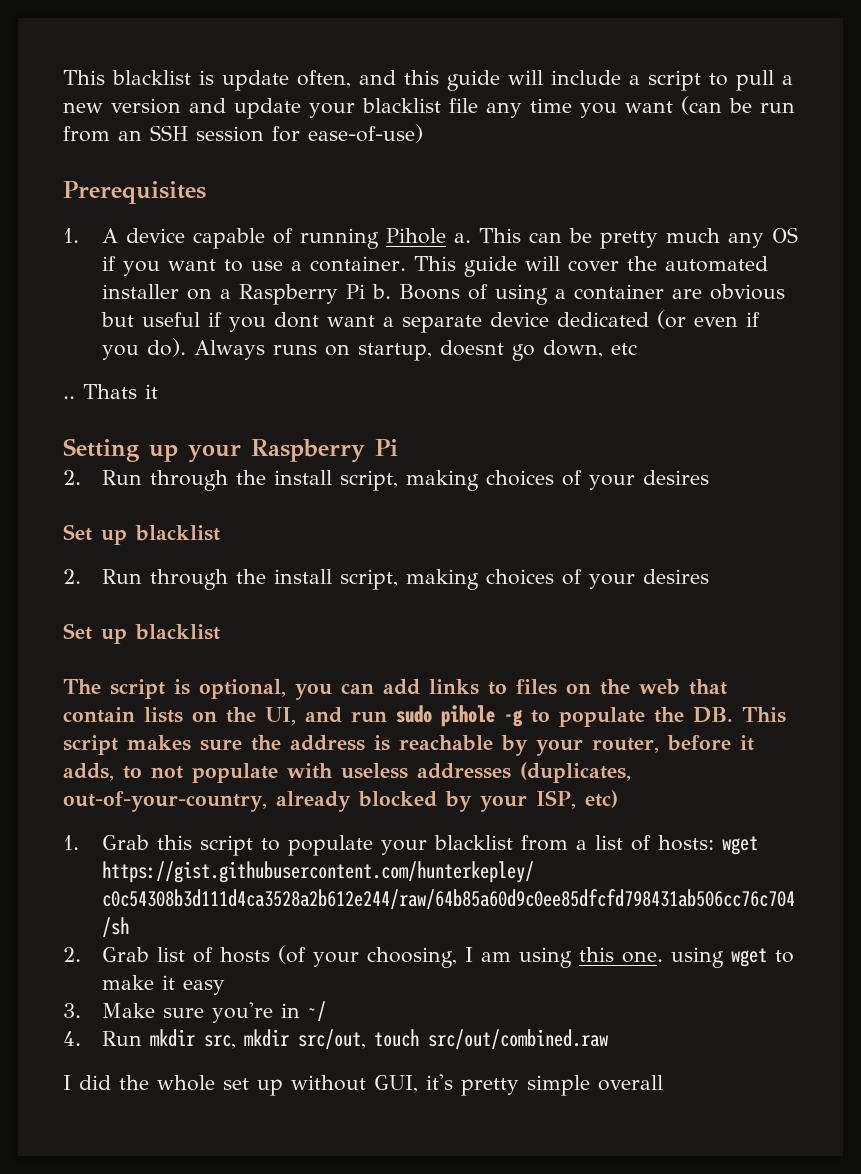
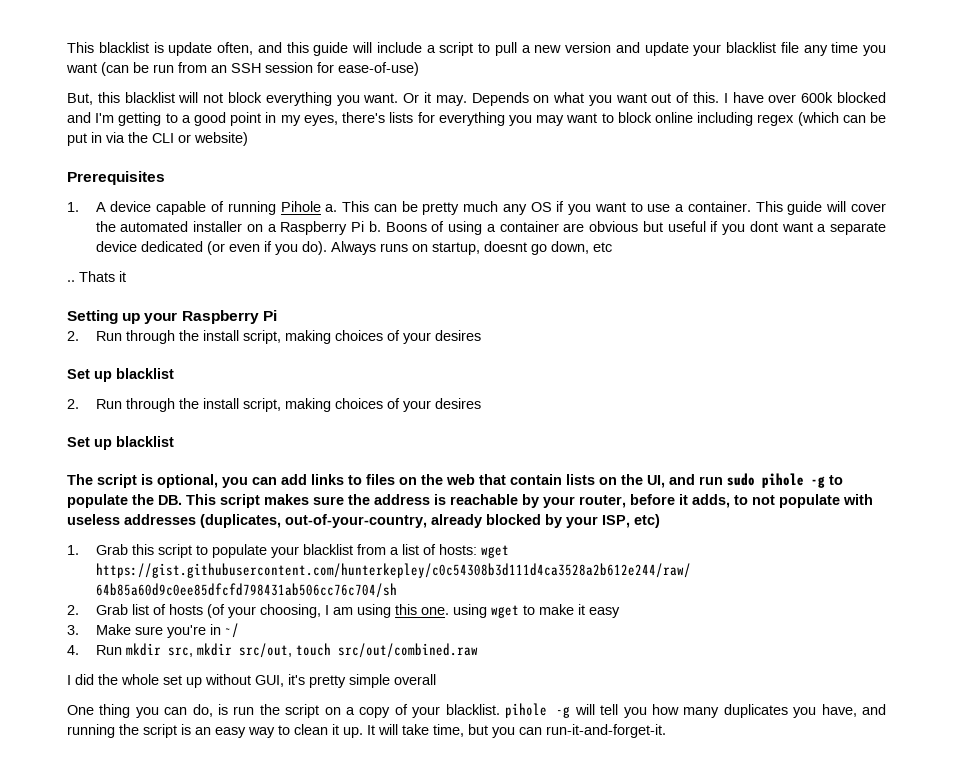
+ But, this blacklist will not block everything you want. Or it may. Depends on what you want out of this. I have over 600k blocked and I'm getting to a good point in my eyes, there's lists for everything you may want to block online including regex (which can be put in via the CLI or website)
+ One thing you can do, is run the script on a copy of your blacklist. pihole -g will tell you how many duplicates you have, and running the script is an easy way to clean it up. It will take time, but you can run-it-and-forget-it.

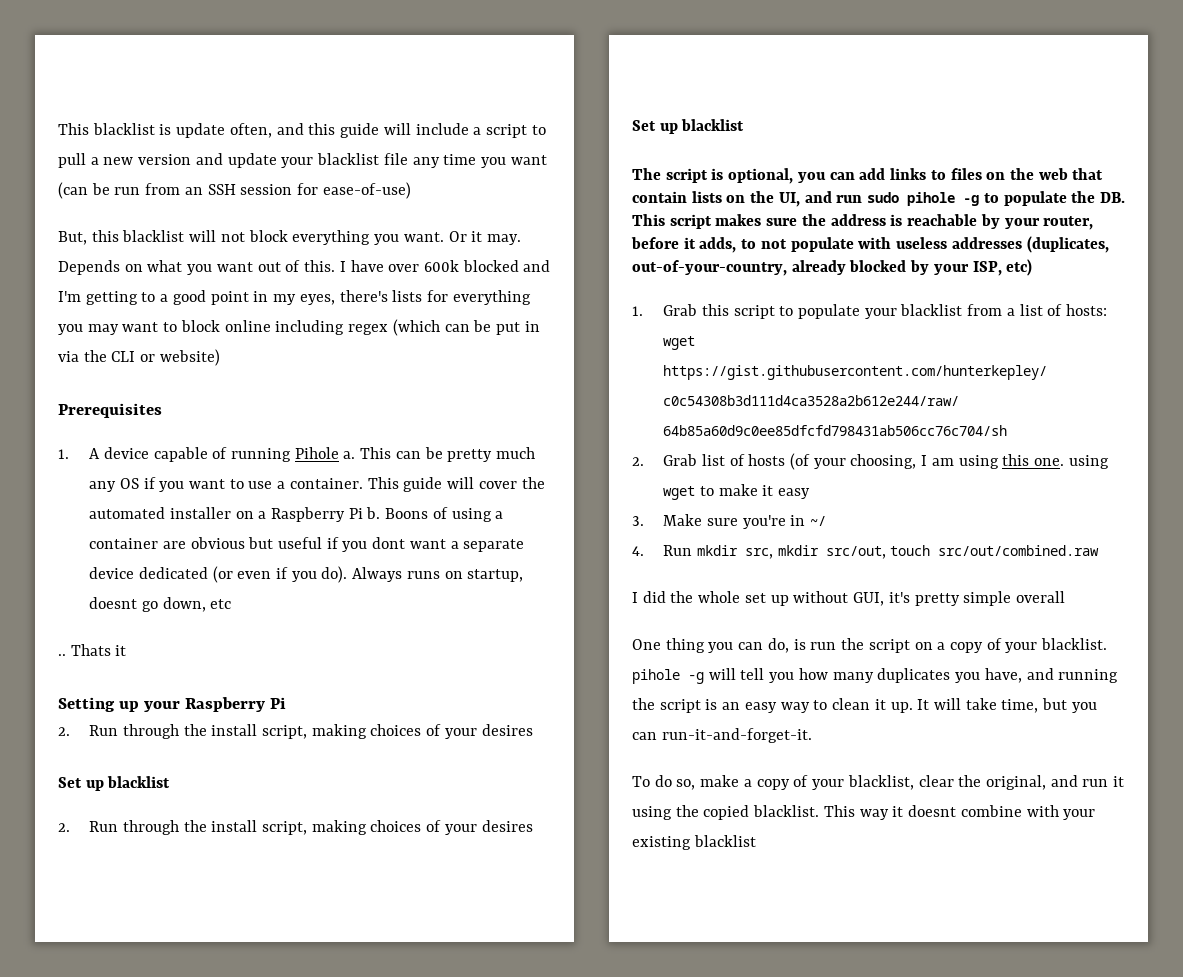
+ To do so, make a copy of your blacklist, clear the original, and run it using the copied blacklist. This way it doesnt combine with your existing blacklist

